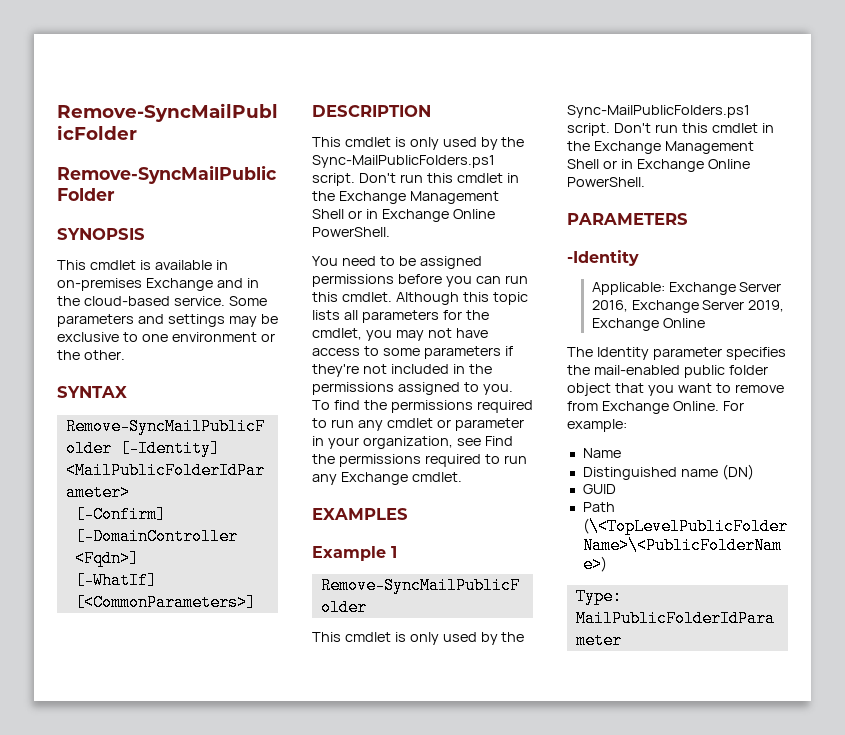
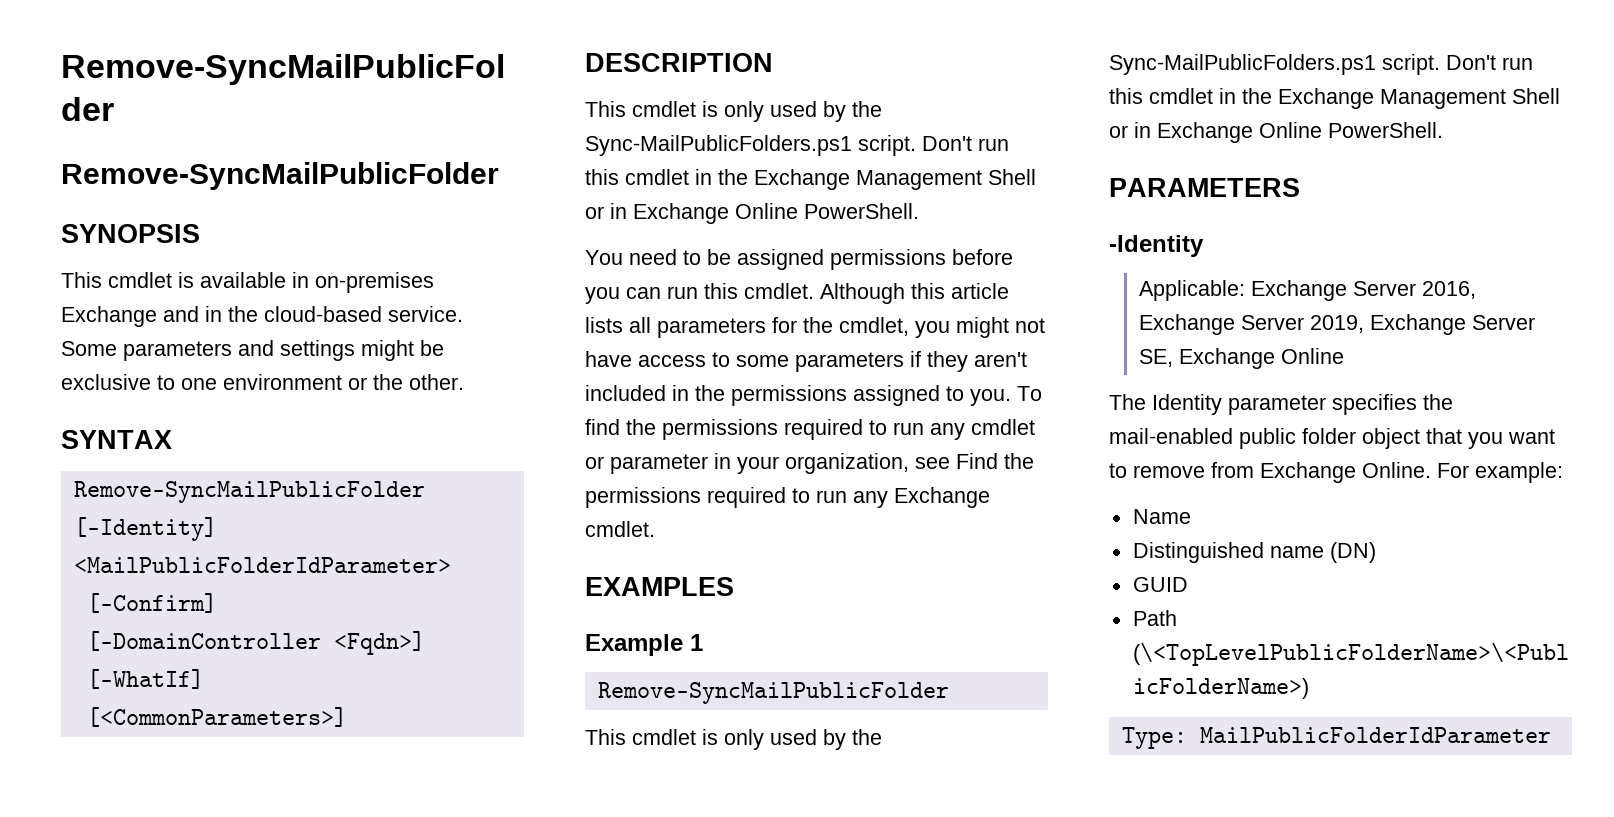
- Some parameters and settings may be exclusive to one environment or the other.
+ Some parameters and settings might be exclusive to one environment or the other.
- Although this topic lists all parameters for the cmdlet, you may not have access to some parameters if they're not included in the permissions assigned to you.
+ Although this article lists all parameters for the cmdlet, you might not have access to some parameters if they aren't included in the permissions assigned to you.
- Applicable: Exchange Server 2016, Exchange Server 2019, Exchange Online
+ Applicable: Exchange Server 2016, Exchange Server 2019, Exchange Server SE, Exchange Online

